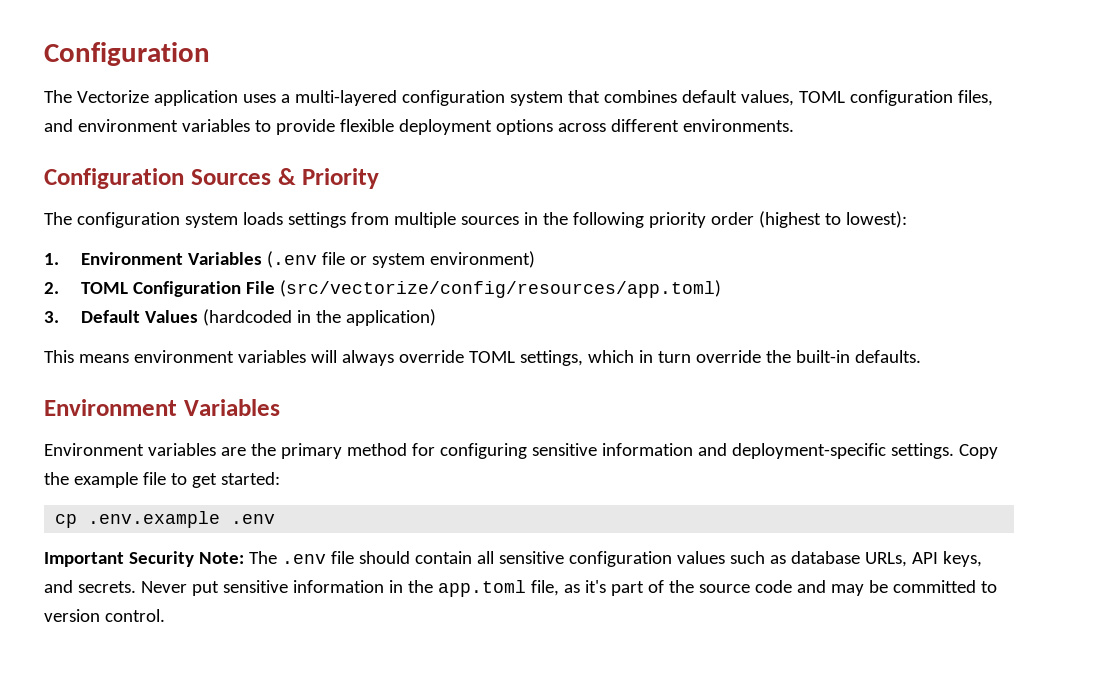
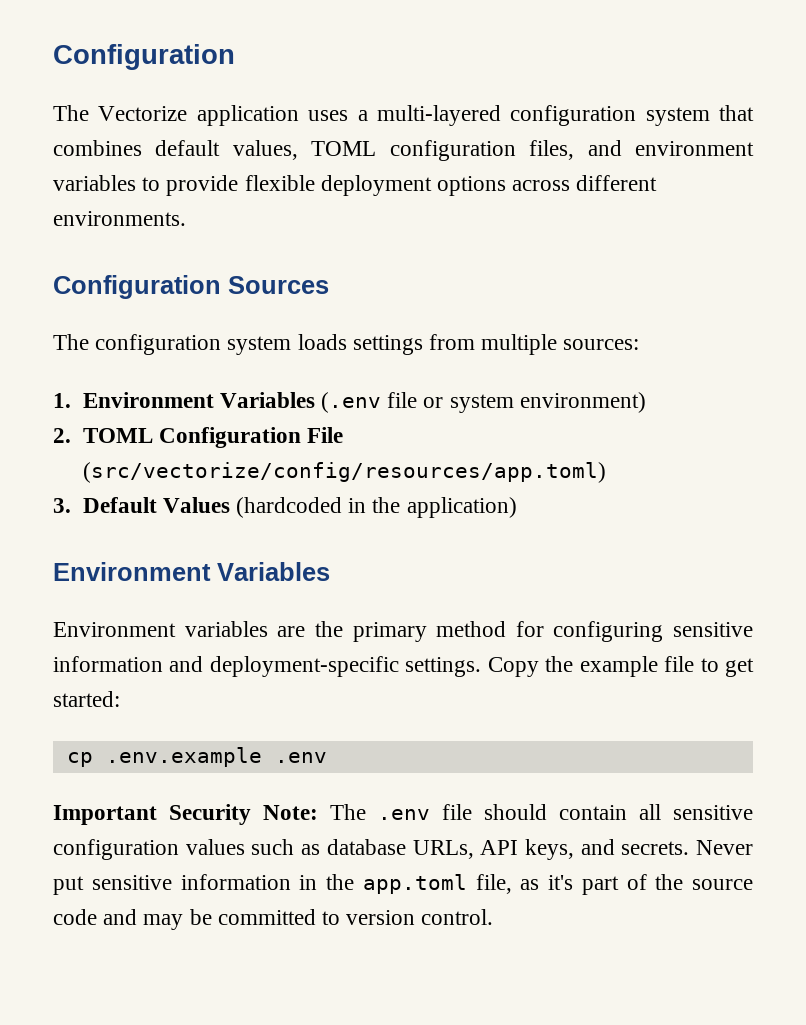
- Configuration Sources & Priority
+ Configuration Sources
- The configuration system loads settings from multiple sources in the following priority order (highest to lowest):
+ The configuration system loads settings from multiple sources:
- This means environment variables will always override TOML settings, which in turn override the built-in defaults.

